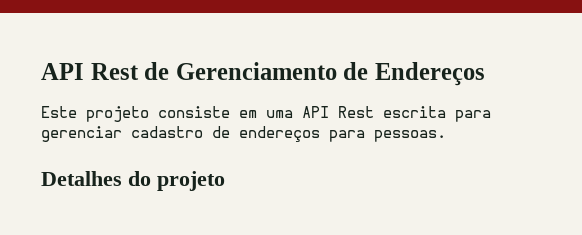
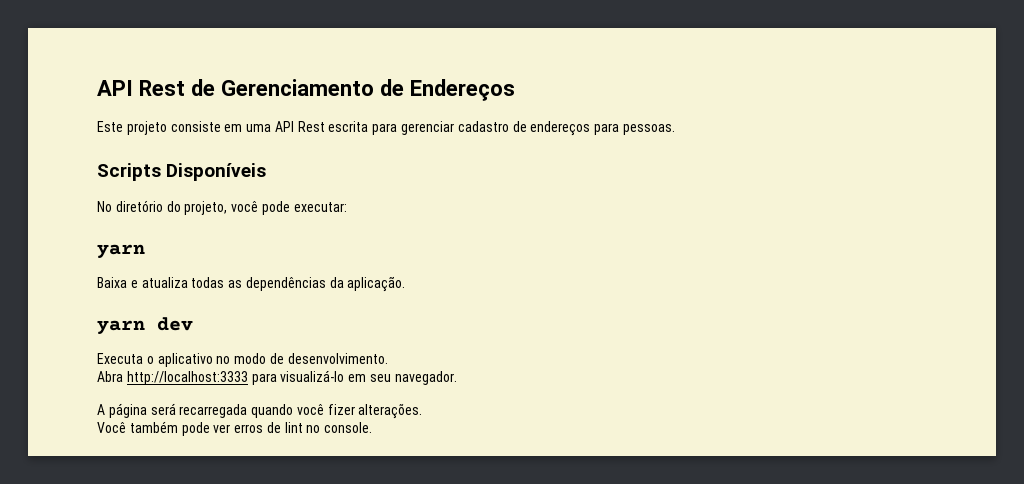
- Detalhes do projeto
+ Scripts Disponíveis
+ No diretório do projeto, você pode executar:
+ yarn
+ Baixa e atualiza todas as dependências da aplicação.
+ yarn dev
+ Executa o aplicativo no modo de desenvolvimento.
+ Abra http://localhost:3333 para visualizá-lo em seu navegador.
+ A página será recarregada quando você fizer alterações.
+ Você também pode ver erros de lint no console.

